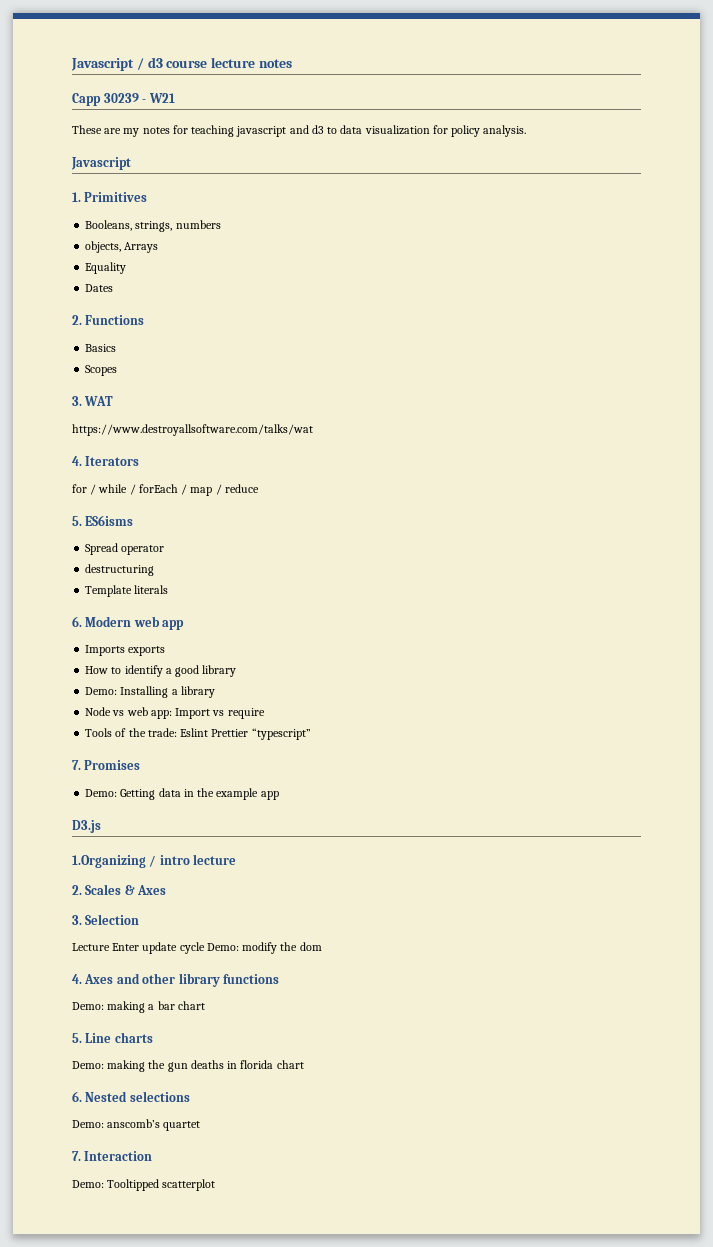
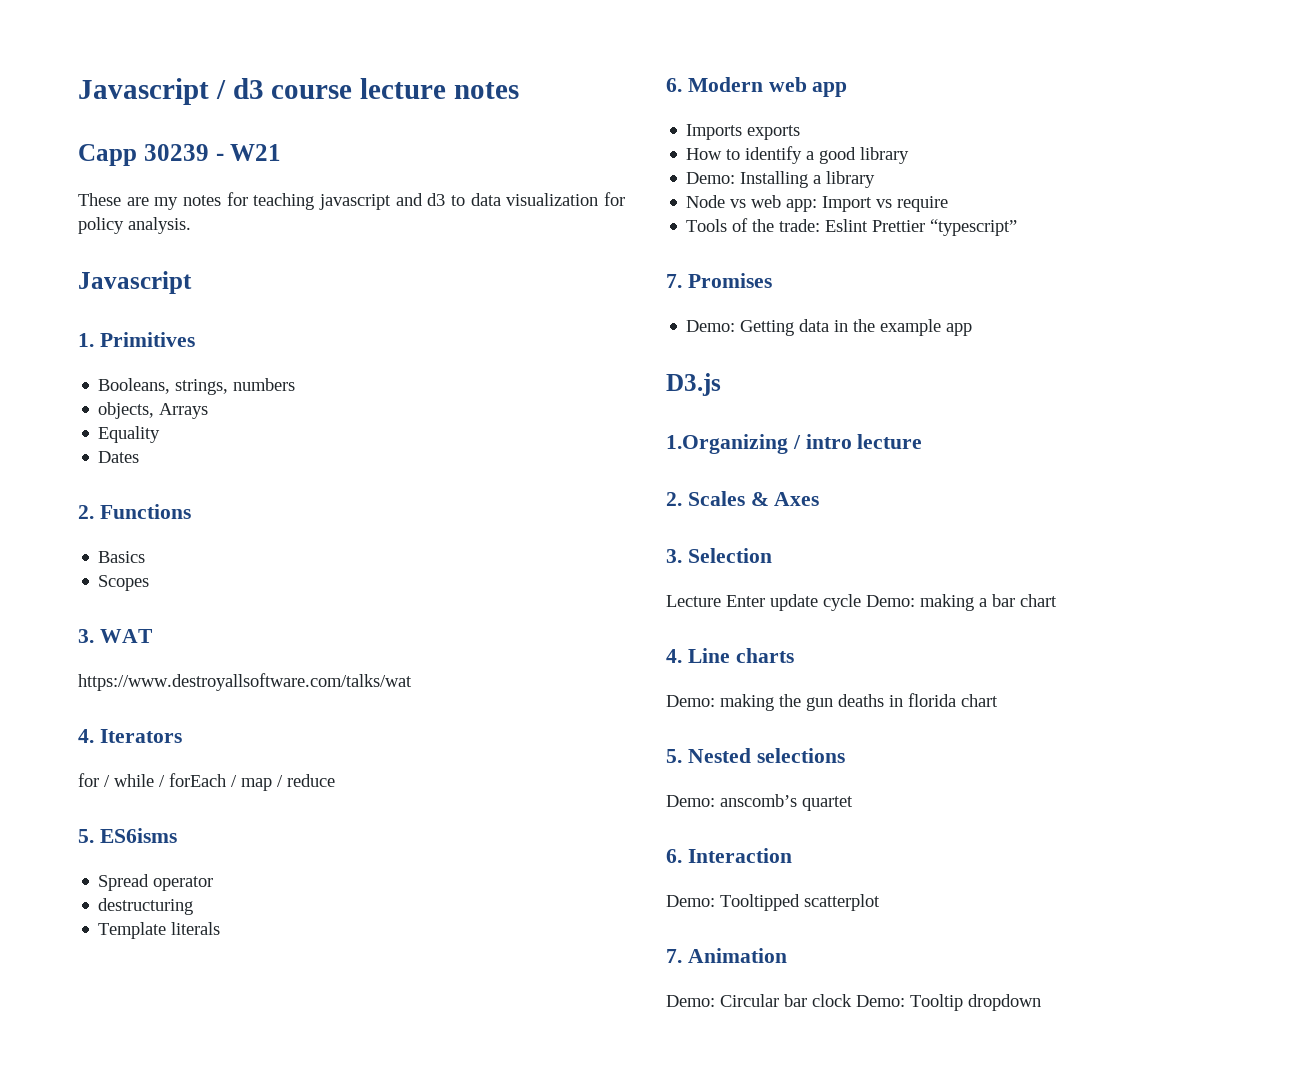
- Lecture Enter update cycle Demo: modify the dom
- 4. Axes and other library functions
- Demo: making a bar chart
+ Lecture Enter update cycle Demo: making a bar chart
- 5. Line charts
+ 4. Line charts
- 6. Nested selections
+ 5. Nested selections
- 7. Interaction
+ 6. Interaction
+ 7. Animation
+ Demo: Circular bar clock Demo: Tooltip dropdown

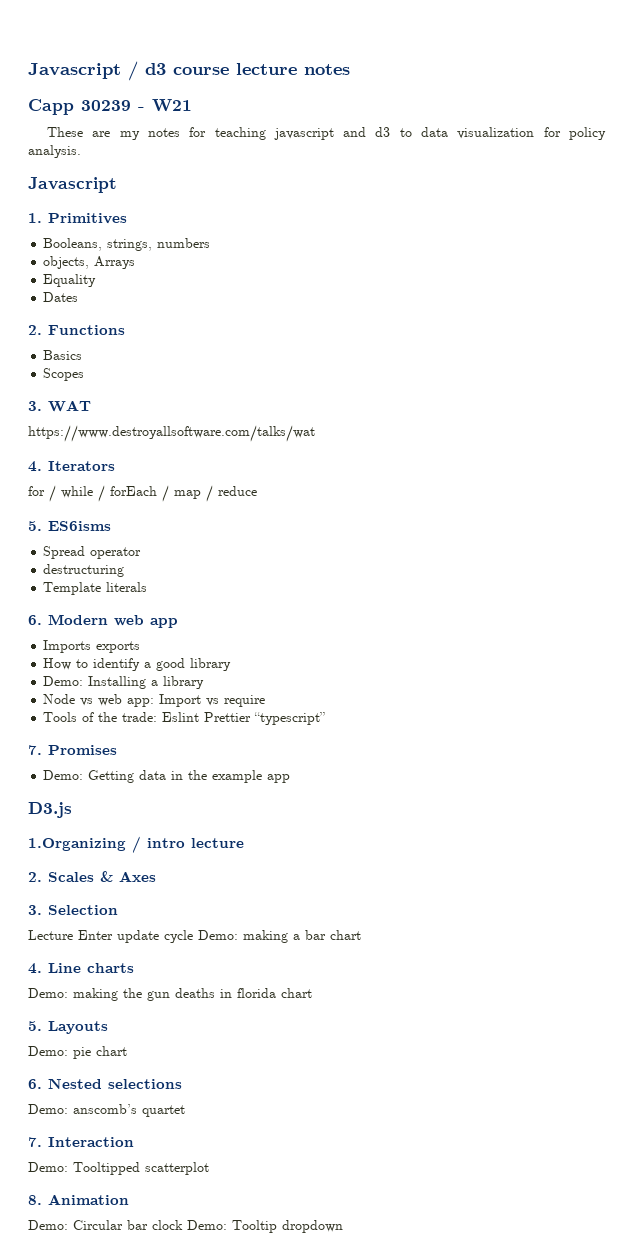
- 5. Nested selections
+ 5. Layouts
+ Demo: pie chart
+ 6. Nested selections
- 6. Interaction
+ 7. Interaction
- 7. Animation
+ 8. Animation

